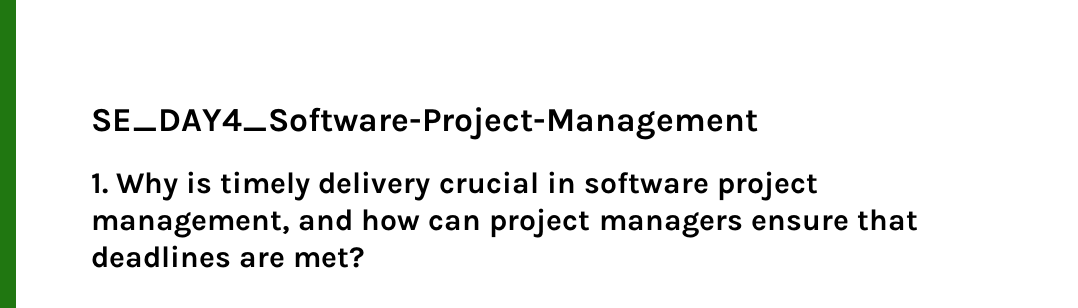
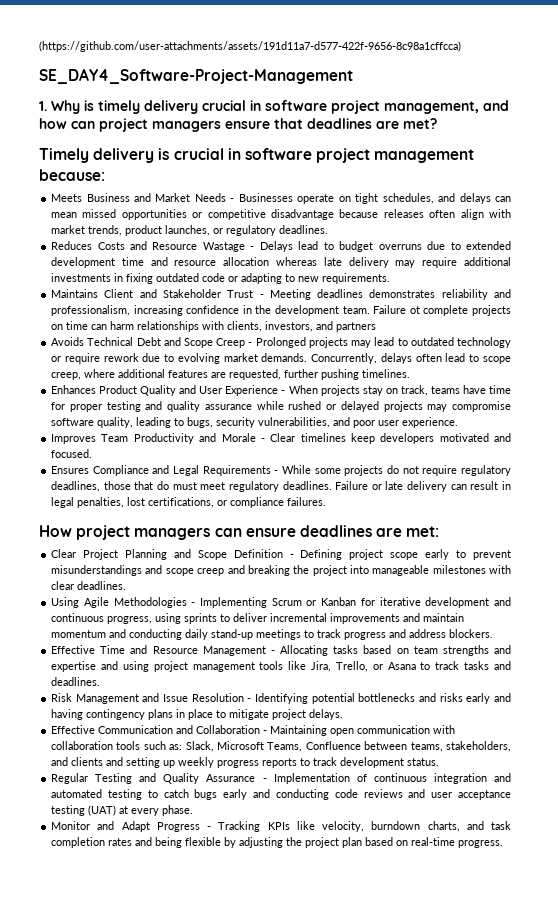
+ (https://github.com/user-attachments/assets/191d11a7-d577-422f-9656-8c98a1cffcca)
+ Timely delivery is crucial in software project management because:
+ Meets Business and Market Needs - Businesses operate on tight schedules, and delays can mean missed opportunities or competitive disadvantage because releases often align with market trends, product launches, or regulatory deadlines.
+ Reduces Costs and Resource Wastage - Delays lead to budget overruns due to extended development time and resource allocation whereas late delivery may require additional investments in fixing outdated code or adapting to new requirements.
+ Maintains Client and Stakeholder Trust - Meeting deadlines demonstrates reliability and professionalism, increasing confidence in the development team. Failure ot complete projects on time can harm relationships with clients, investors, and partners
+ Avoids Technical Debt and Scope Creep - Prolonged projects may lead to outdated technology or require rework due to evolving market demands. Concurrently, delays often lead to scope creep, where additional features are requested, further pushing timelines.
+ Enhances Product Quality and User Experience - When projects stay on track, teams have time for proper testing and quality assurance while rushed or delayed projects may compromise software quality, leading to bugs, security vulnerabilities, and poor user experience.
+ Improves Team Productivity and Morale - Clear timelines keep developers motivated and focused.
+ Ensures Compliance and Legal Requirements - While some projects do not require regulatory deadlines, those that do must meet regulatory deadlines. Failure or late delivery can result in legal penalties, lost certifications, or compliance failures.
+ How project managers can ensure deadlines are met:
+ Clear Project Planning and Scope Definition - Defining project scope early to prevent misunderstandings and scope creep and breaking the project into manageable milestones with clear deadlines.
+ Using Agile Methodologies - Implementing Scrum or Kanban for iterative development and continuous progress, using sprints to deliver incremental improvements and maintain momentum and conducting daily stand-up meetings to track progress and address blockers.
+ Effective Time and Resource Management - Allocating tasks based on team strengths and expertise and using project management tools like Jira, Trello, or Asana to track tasks and deadlines.
+ Risk Management and Issue Resolution - Identifying potential bottlenecks and risks early and having contingency plans in place to mitigate project delays.
+ Effective Communication and Collaboration - Maintaining open communication with collaboration tools such as: Slack, Microsoft Teams, Confluence between teams, stakeholders, and clients and setting up weekly progress reports to track development status.
+ Regular Testing and Quality Assurance - Implementation of continuous integration and automated testing to catch bugs early and conducting code reviews and user acceptance testing (UAT) at every phase.
+ Monitor and Adapt Progress - Tracking KPIs like velocity, burndown charts, and task completion rates and being flexible by adjusting the project plan based on real-time progress.

